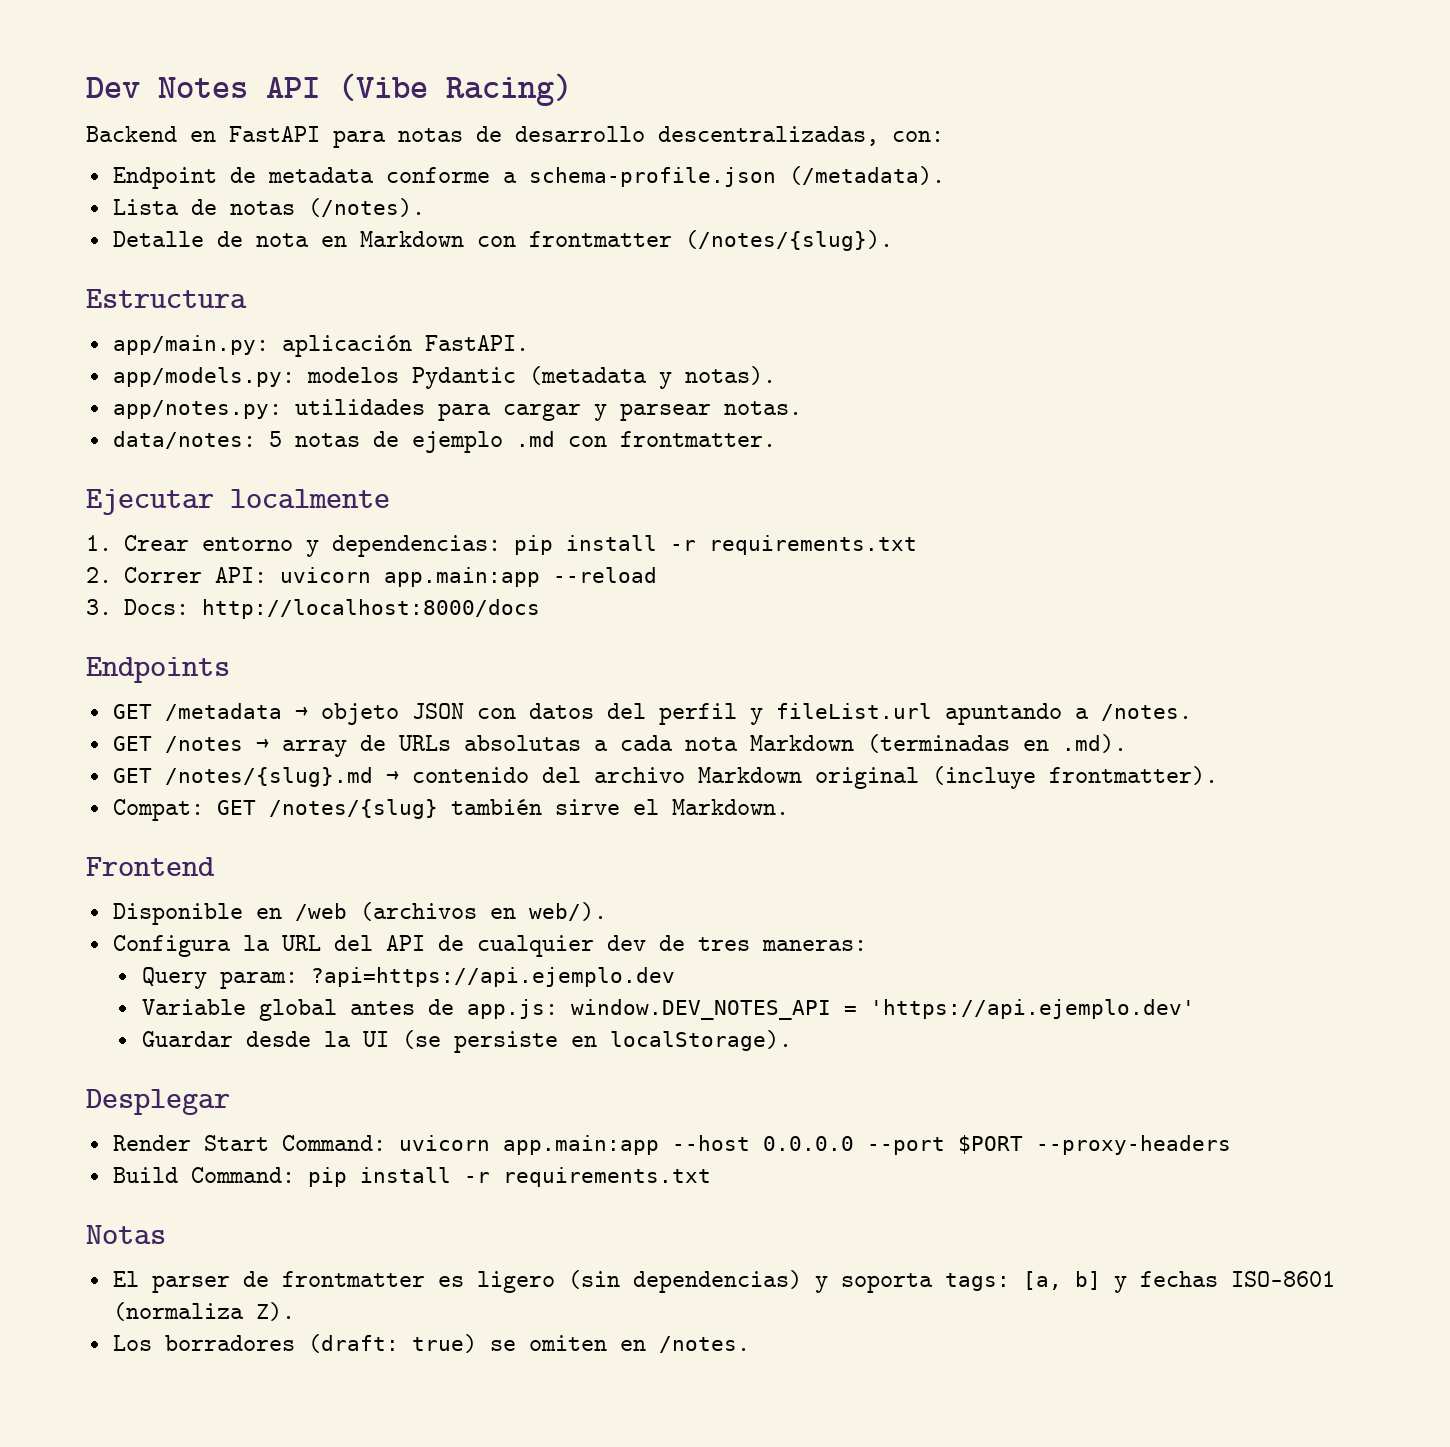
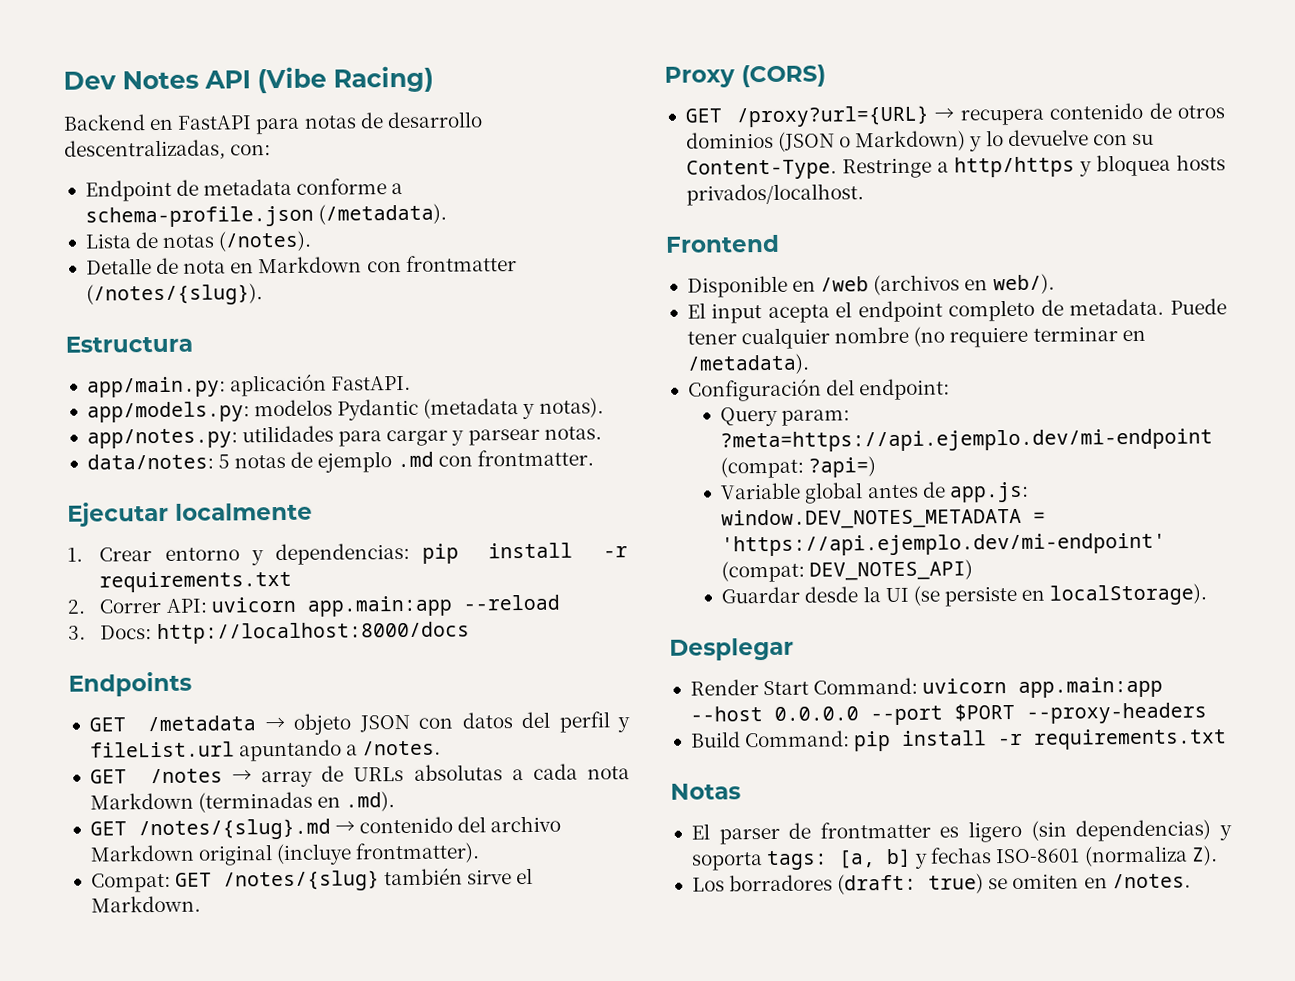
+ Proxy (CORS)
+ GET /proxy?url={URL} → recupera contenido de otros dominios (JSON o Markdown) y lo devuelve con su Content-Type. Restringe a http/https y bloquea hosts privados/localhost.
- Configura la URL del API de cualquier dev de tres maneras:
+ El input acepta el endpoint completo de metadata. Puede tener cualquier nombre (no requiere terminar en /metadata).
+ Configuración del endpoint:
- Query param: ?api=https://api.ejemplo.dev
+ Query param: ?meta=https://api.ejemplo.dev/mi-endpoint (compat: ?api=)
- Variable global antes de app.js: window.DEV_NOTES_API = 'https://api.ejemplo.dev'
+ Variable global antes de app.js: window.DEV_NOTES_METADATA = 'https://api.ejemplo.dev/mi-endpoint' (compat: DEV_NOTES_API)

